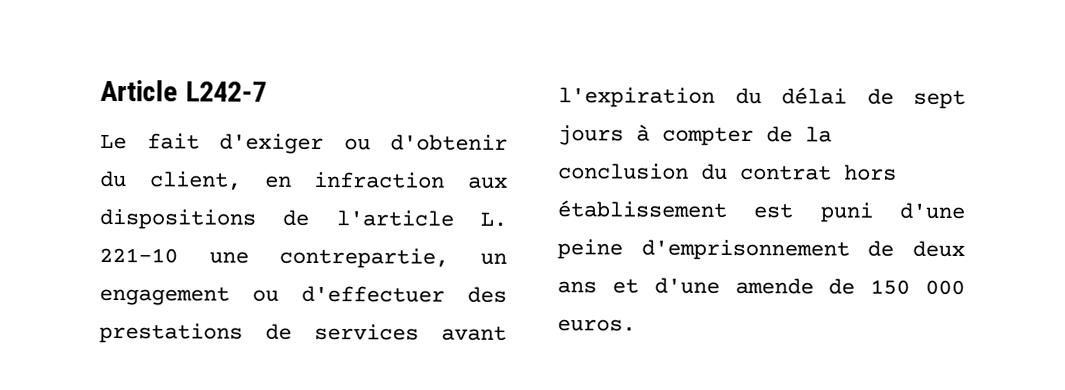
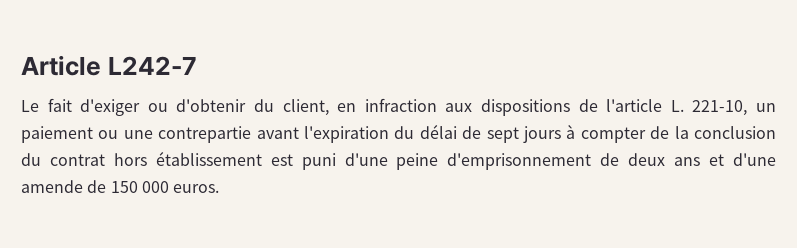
- Le fait d'exiger ou d'obtenir du client, en infraction aux dispositions de l'article L. 221-10 une contrepartie, un engagement ou d'effectuer des prestations de services avant l'expiration du délai de sept jours à compter de la conclusion du contrat hors établissement est puni d'une peine d'emprisonnement de deux ans et d'une amende de 150 000 euros.
+ Le fait d'exiger ou d'obtenir du client, en infraction aux dispositions de l'article L. 221-10, un paiement ou une contrepartie avant l'expiration du délai de sept jours à compter de la conclusion du contrat hors établissement est puni d'une peine d'emprisonnement de deux ans et d'une amende de 150 000 euros.

